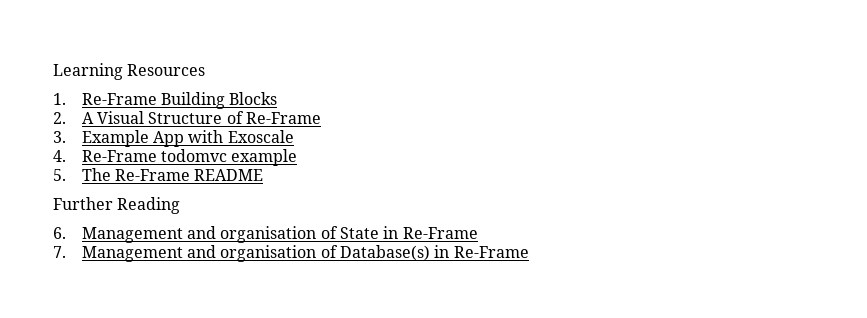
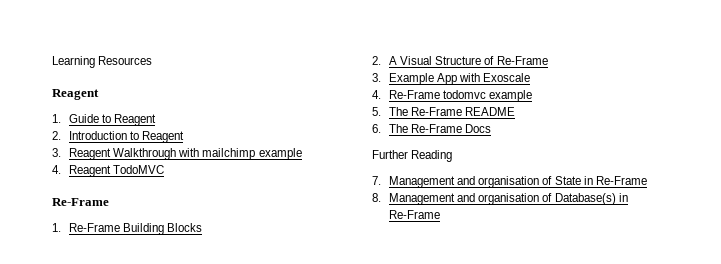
  Learning Resources
+ Reagent
+ 1. Guide to Reagent
+ 2. Introduction to Reagent
+ 3. Reagent Walkthrough with mailchimp example
+ 4. Reagent TodoMVC
+ Re-Frame
+ 6. The Re-Frame Docs
- 6. Management and organisation of State in Re-Frame
+ 7. Management and organisation of State in Re-Frame
- 7. Management and organisation of Database(s) in Re-Frame
+ 8. Management and organisation of Database(s) in Re-Frame

